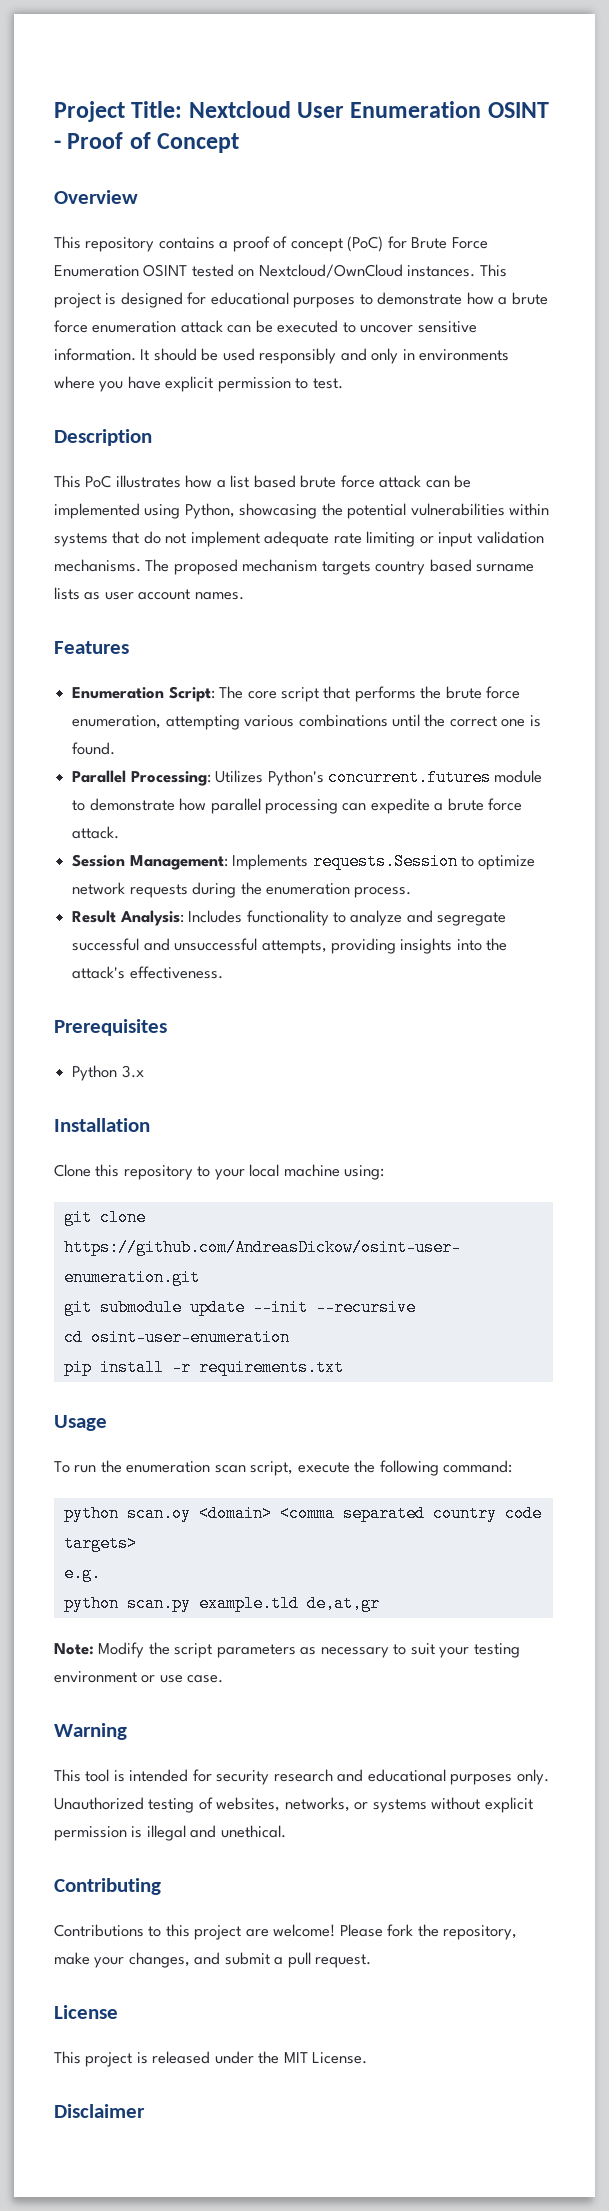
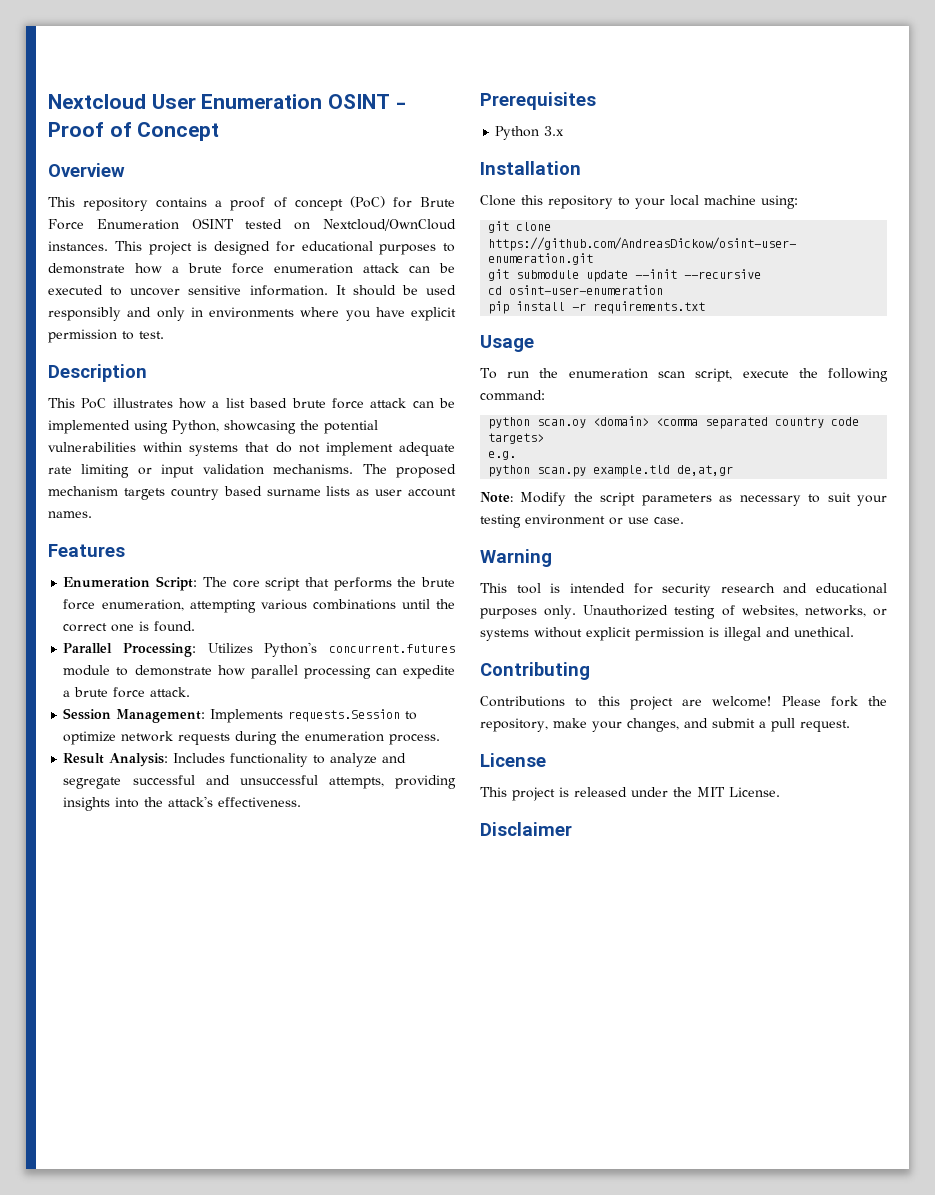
- Project Title: Nextcloud User Enumeration OSINT - Proof of Concept
+ Nextcloud User Enumeration OSINT - Proof of Concept

